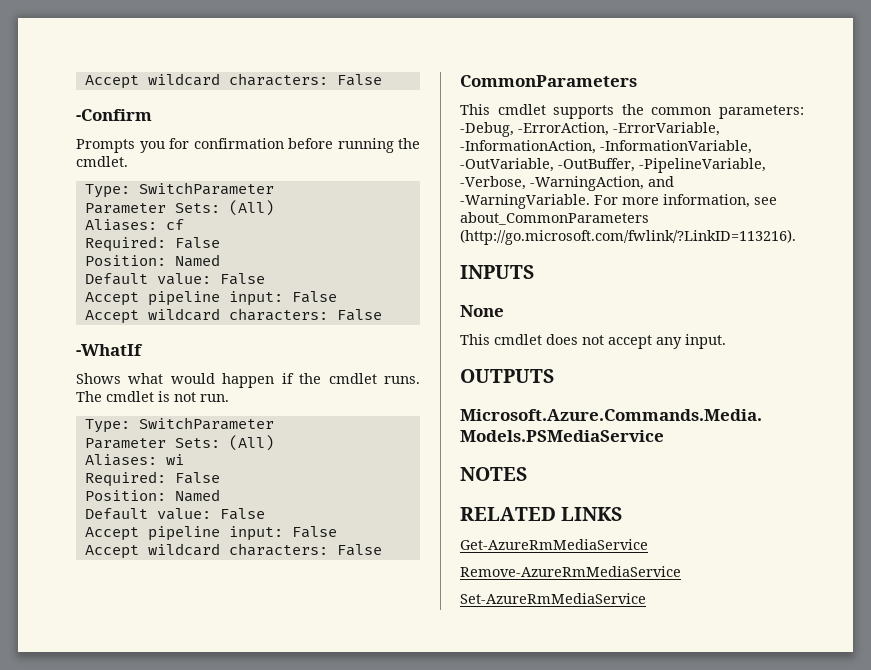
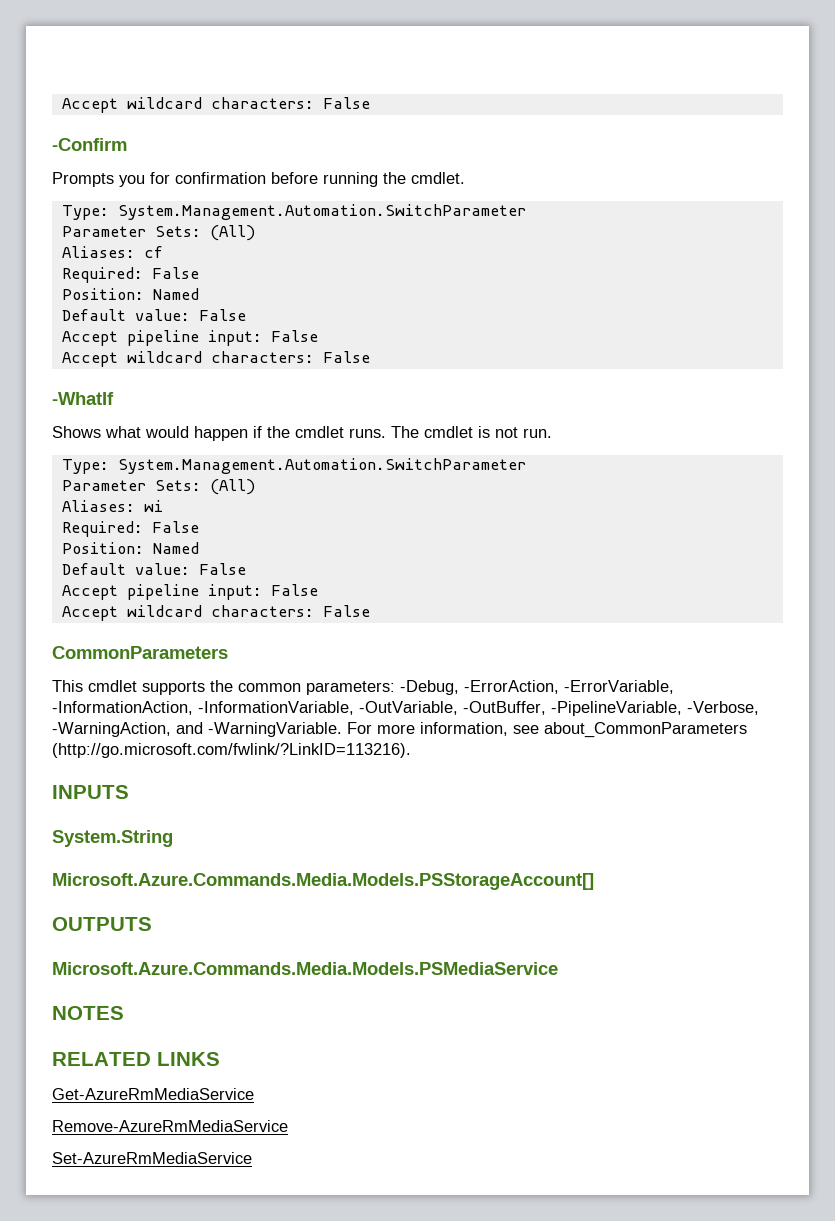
  Prompts you for confirmation before running the cmdlet.
- Type: SwitchParameter
+ Type: System.Management.Automation.SwitchParameter
  The cmdlet is not run.
- Type: SwitchParameter
+ Type: System.Management.Automation.SwitchParameter
- None
- This cmdlet does not accept any input.
+ System.String
+ Microsoft.Azure.Commands.Media.Models.PSStorageAccount[]

